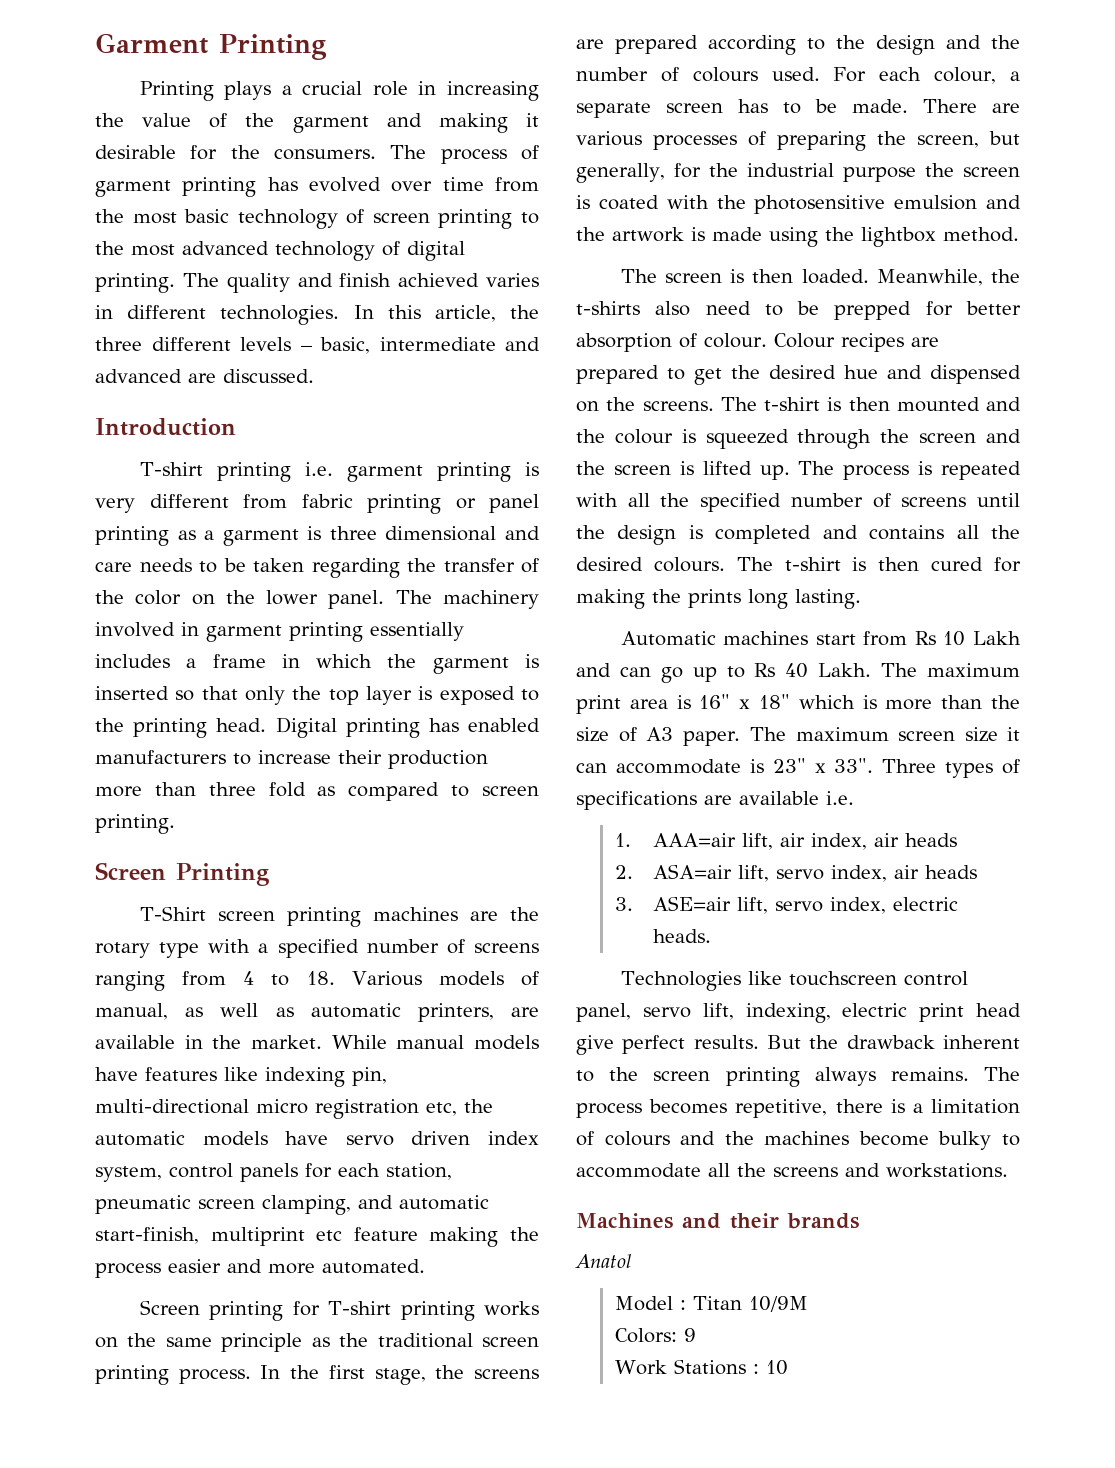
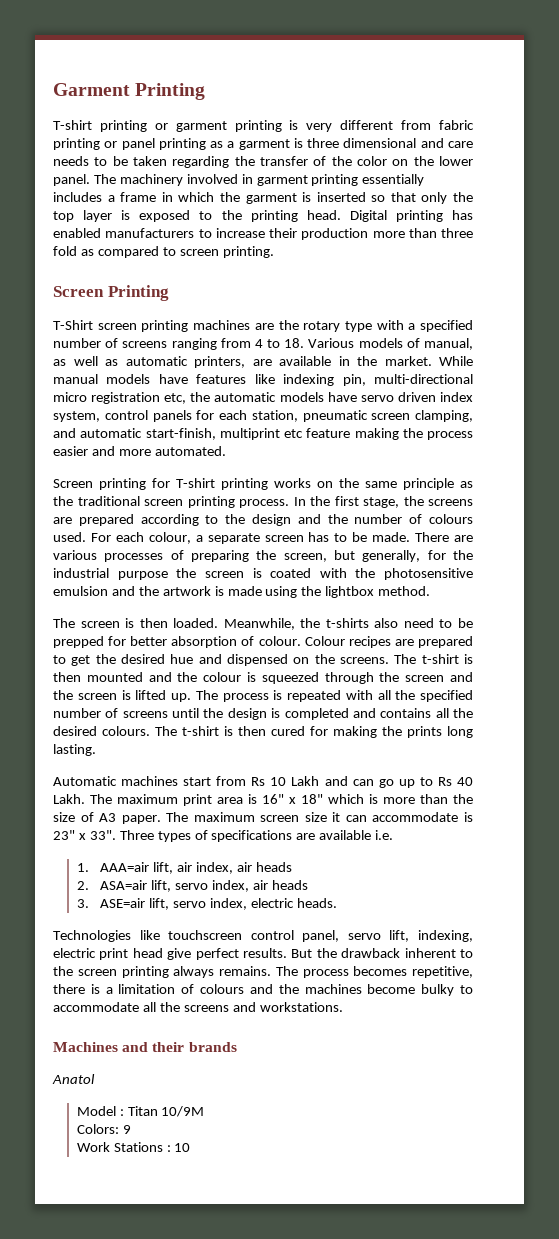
- Printing plays a crucial role in increasing the value of the garment and making it desirable for the consumers. The process of garment printing has evolved over time from the most basic technology of screen printing to the most advanced technology of digital printing. The quality and finish achieved varies in different technologies. In this article, the three different levels – basic, intermediate and advanced are discussed.
- Introduction
- T-shirt printing i.e. garment printing is very different from fabric printing or panel printing as a garment is three dimensional and care needs to be taken regarding the transfer of the color on the lower panel.
+ T-shirt printing or garment printing is very different from fabric printing or panel printing as a garment is three dimensional and care needs to be taken regarding the transfer of the color on the lower panel.

